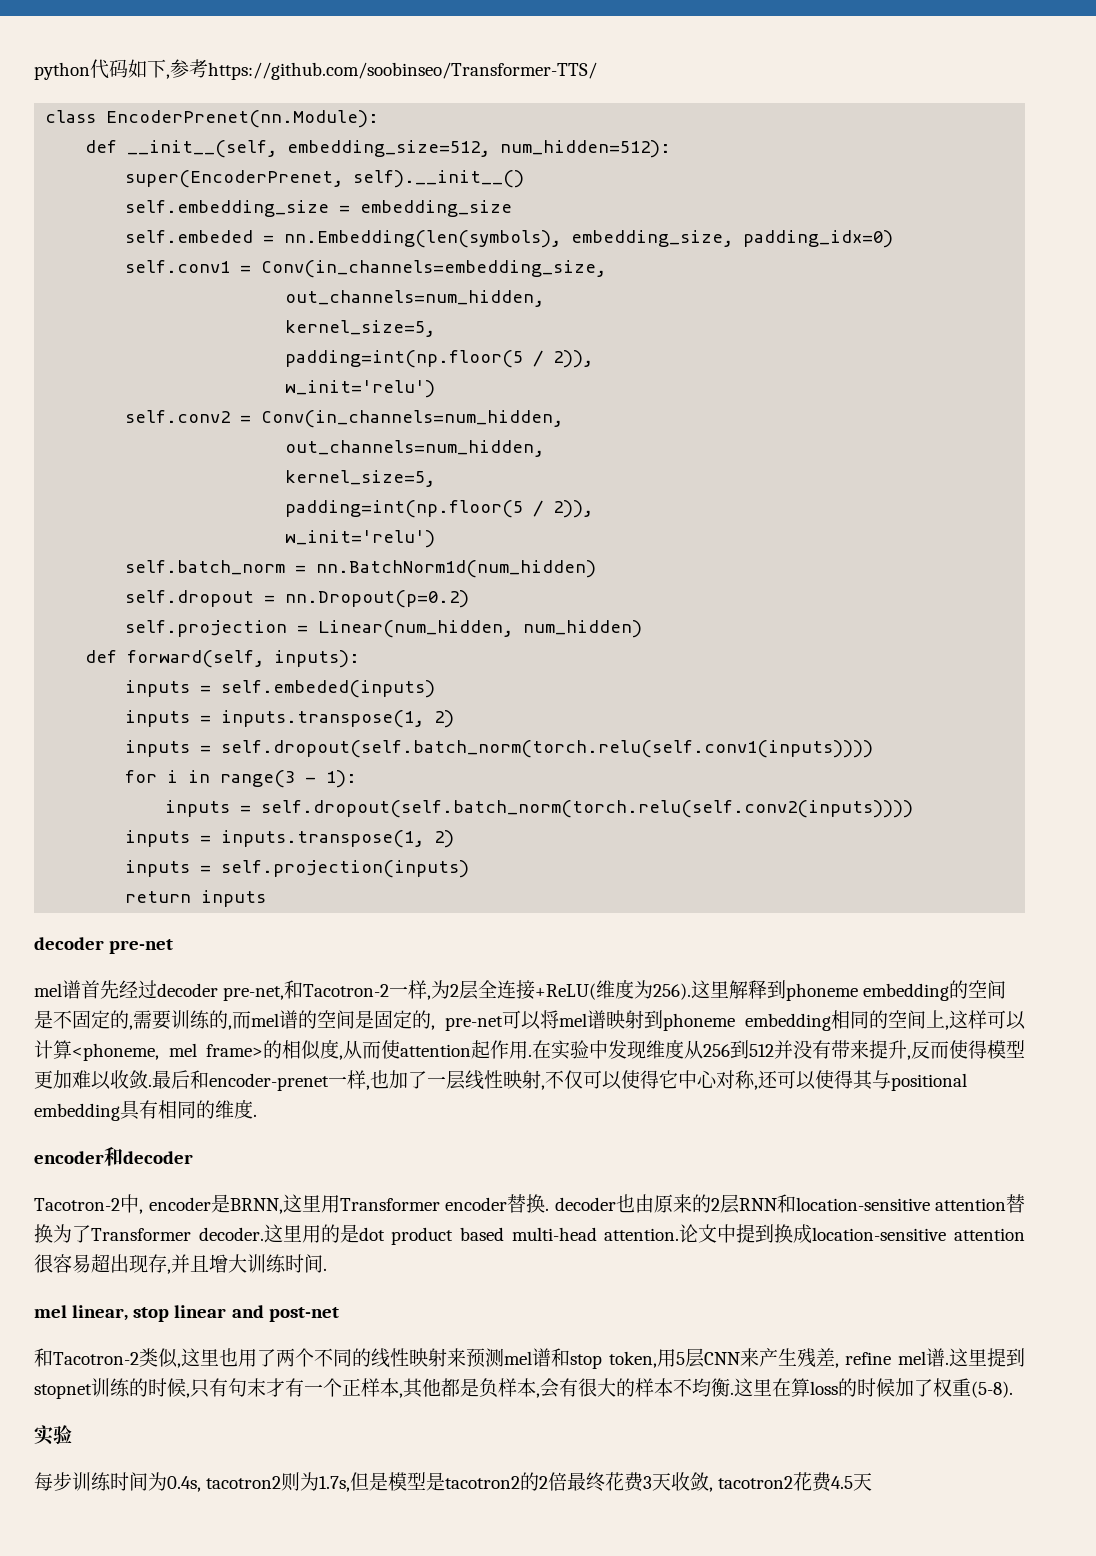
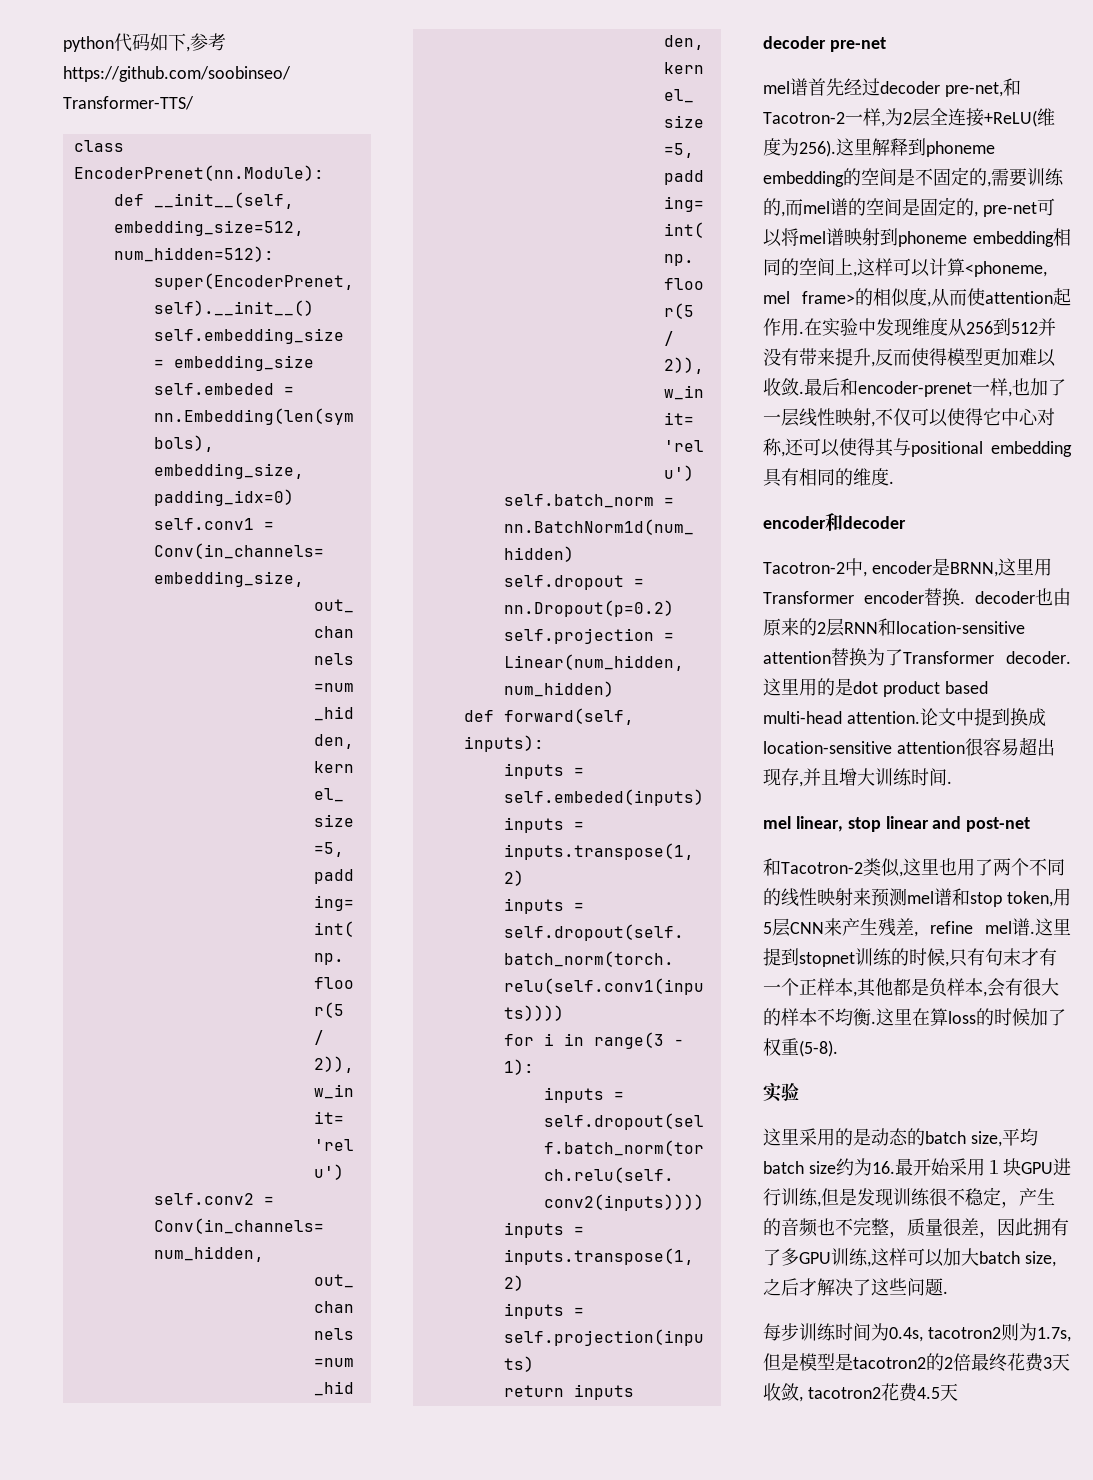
+ 这里采用的是动态的batch size,平均batch size约为16.最开始采用１块GPU进行训练,但是发现训练很不稳定，产生的音频也不完整，质量很差，因此拥有了多GPU训练,这样可以加大batch size,之后才解决了这些问题.

